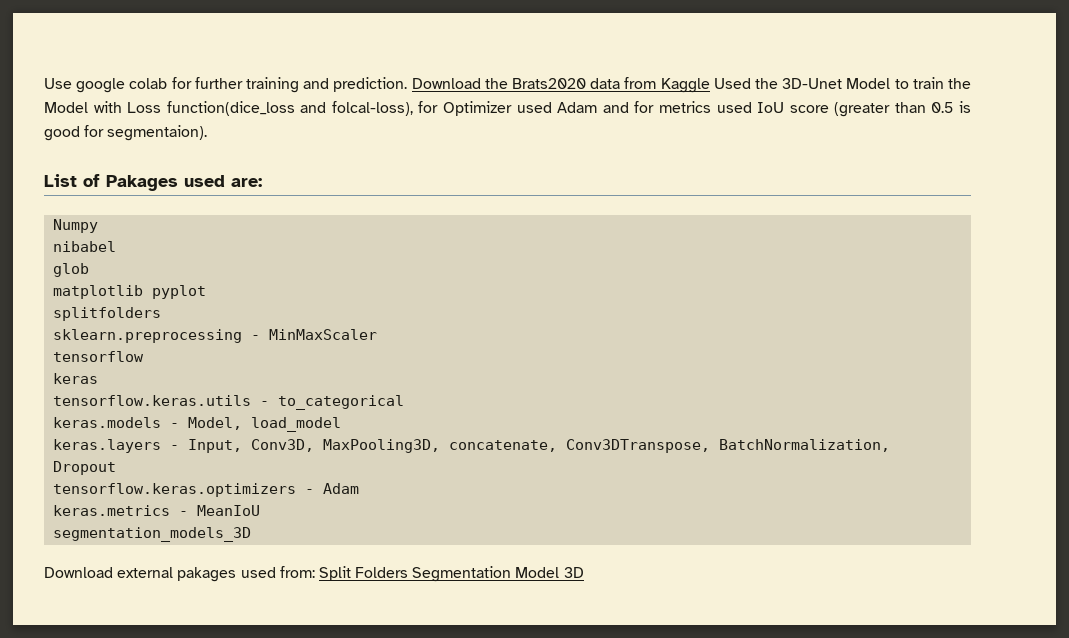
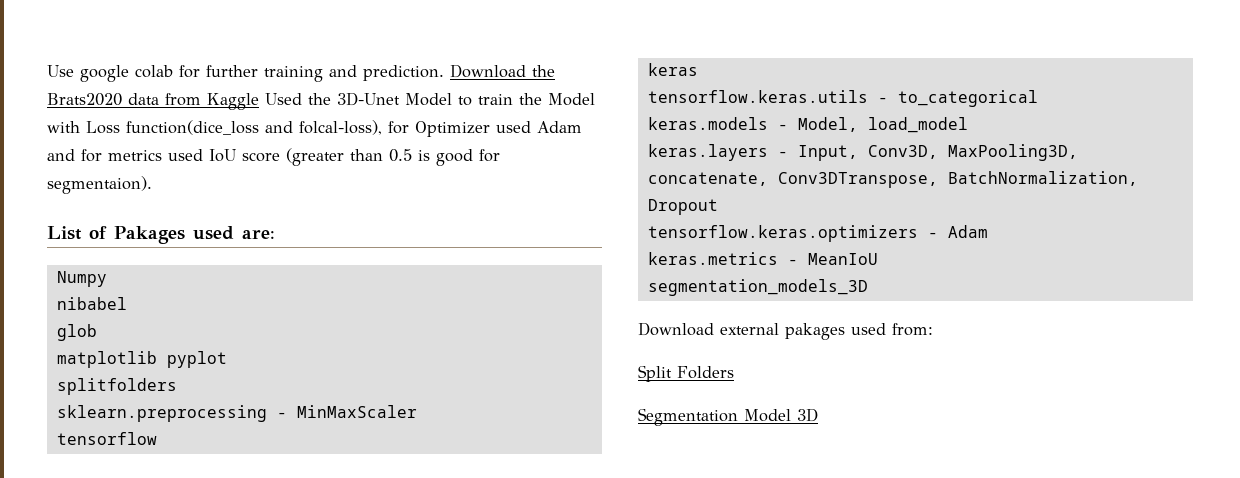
- Download external pakages used from: Split Folders Segmentation Model 3D
+ Download external pakages used from:
+ Split Folders
+ Segmentation Model 3D

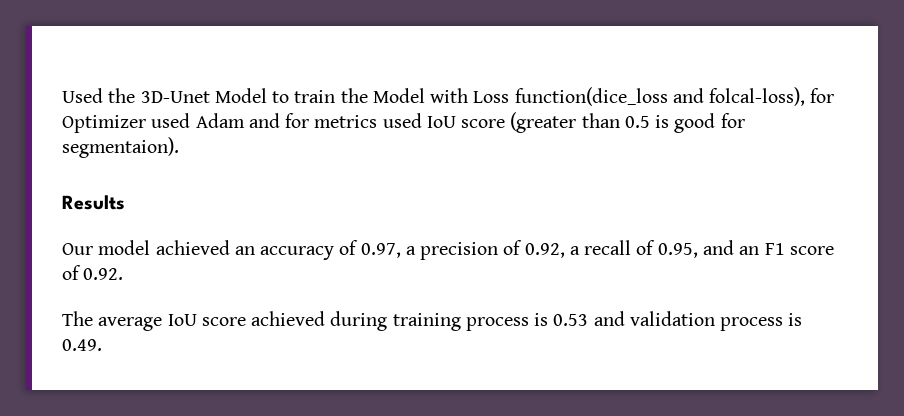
- Use google colab for further training and prediction. Download the Brats2020 data from Kaggle Used the 3D-Unet Model to train the Model with Loss function(dice_loss and folcal-loss), for Optimizer used Adam and for metrics used IoU score (greater than 0.5 is good for segmentaion).
+ Used the 3D-Unet Model to train the Model with Loss function(dice_loss and folcal-loss), for Optimizer used Adam and for metrics used IoU score (greater than 0.5 is good for segmentaion).
- List of Pakages used are:
- Numpy
- nibabel
- glob
- matplotlib pyplot
- splitfolders
- sklearn.preprocessing - MinMaxScaler
- tensorflow
- keras
- tensorflow.keras.utils - to_categorical
- keras.models - Model, load_model
- keras.layers - Input, Conv3D, MaxPooling3D, concatenate, Conv3DTranspose, BatchNormalization, Dropout
- tensorflow.keras.optimizers - Adam
- keras.metrics - MeanIoU
- segmentation_models_3D
- Download external pakages used from:
- Split Folders
- Segmentation Model 3D
+ Results
+ Our model achieved an accuracy of 0.97, a precision of 0.92, a recall of 0.95, and an F1 score of 0.92.
+ The average IoU score achieved during training process is 0.53 and validation process is 0.49.

